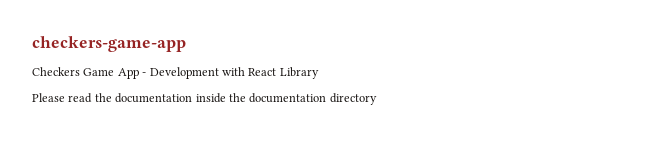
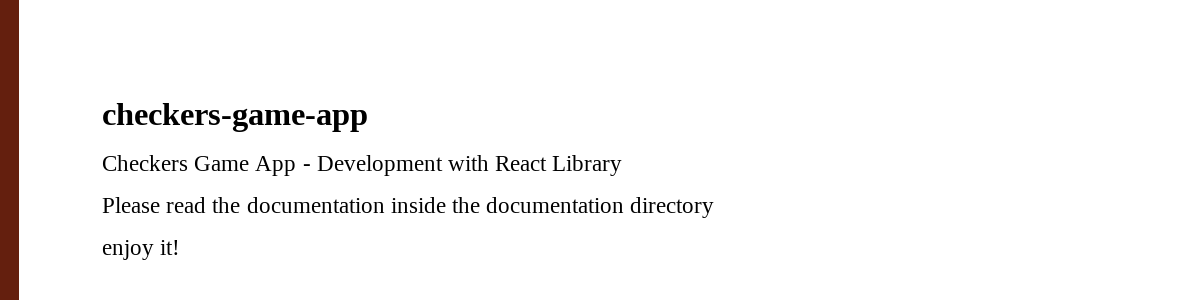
+ enjoy it!

